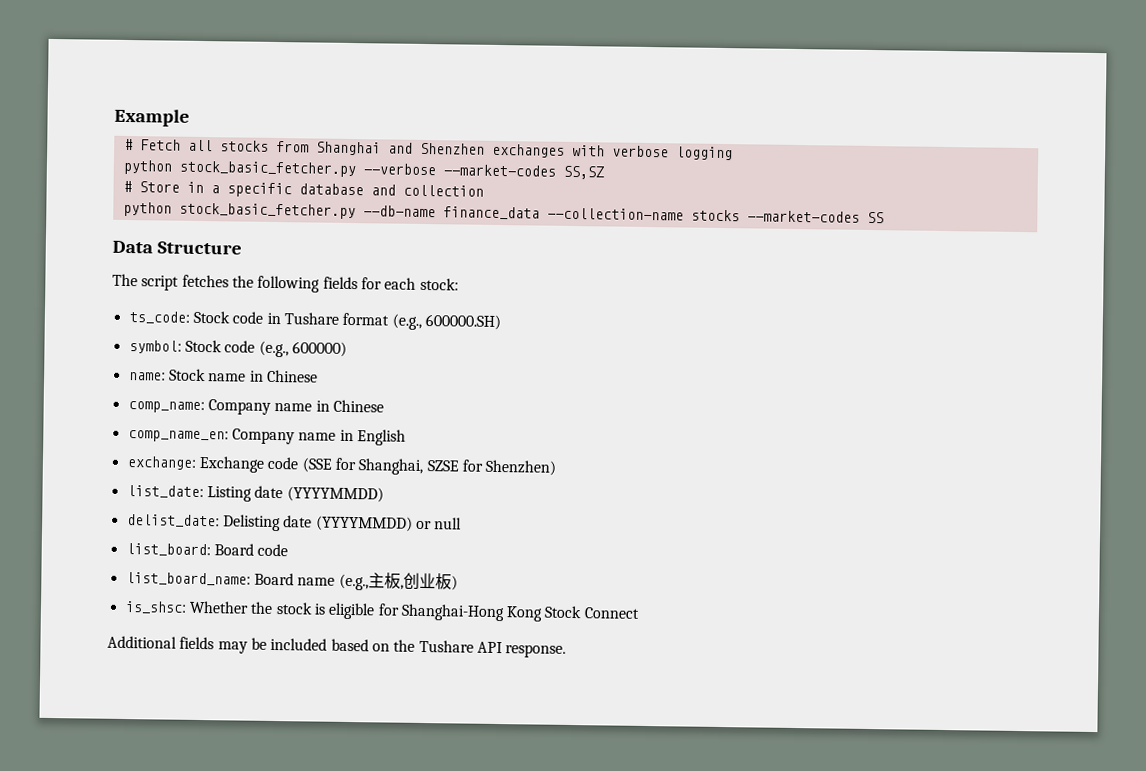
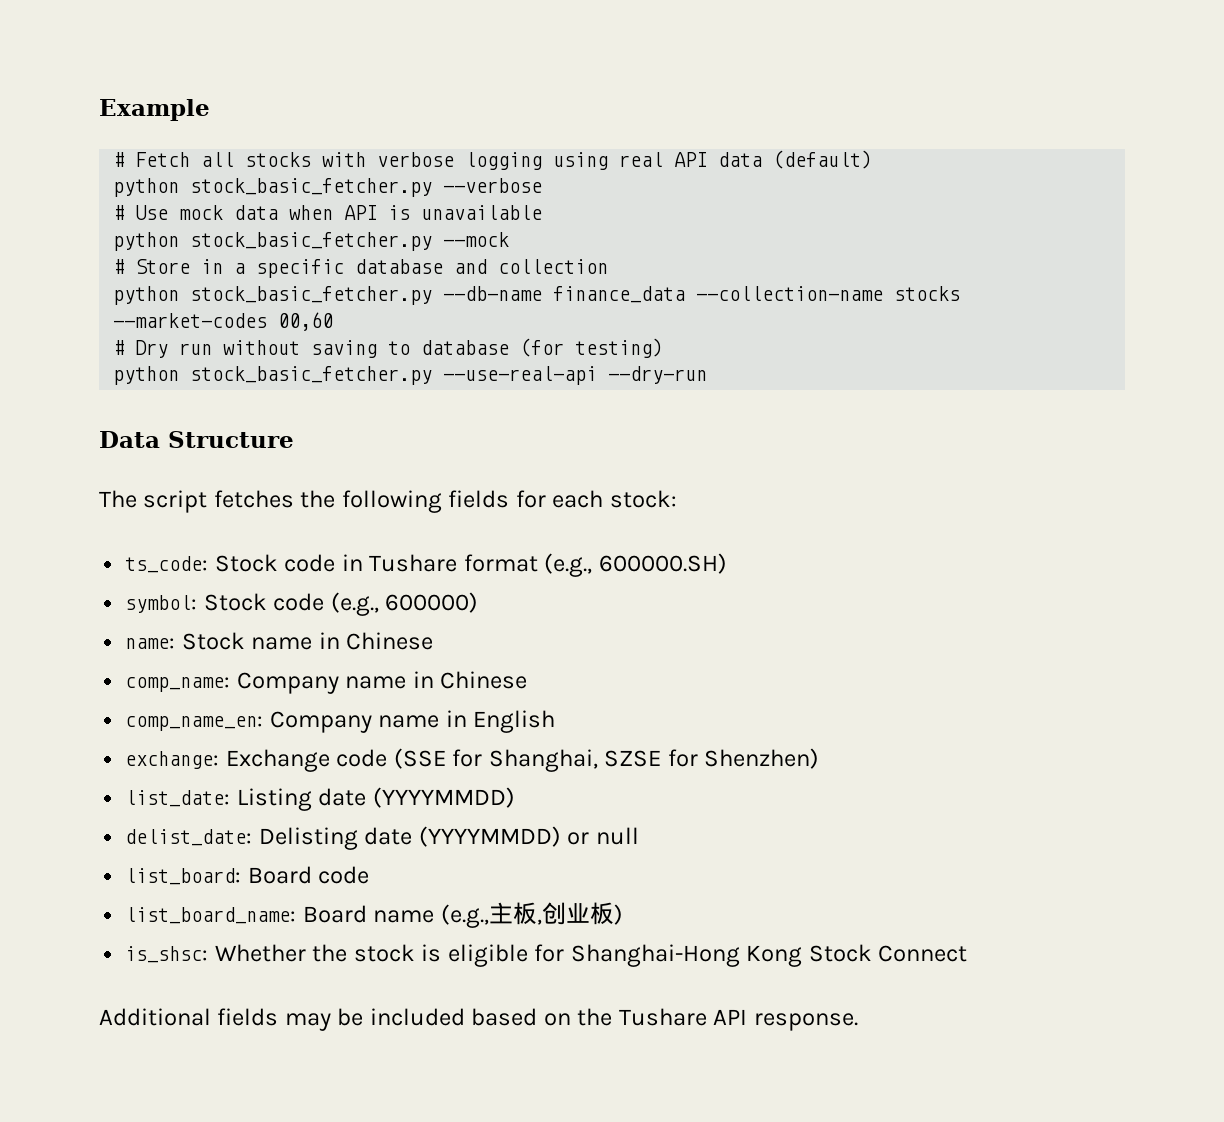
- # Fetch all stocks from Shanghai and Shenzhen exchanges with verbose logging
- python stock_basic_fetcher.py --verbose --market-codes SS,SZ
+ # Fetch all stocks with verbose logging using real API data (default)
+ python stock_basic_fetcher.py --verbose
+ # Use mock data when API is unavailable
+ python stock_basic_fetcher.py --mock
- python stock_basic_fetcher.py --db-name finance_data --collection-name stocks --market-codes SS
+ python stock_basic_fetcher.py --db-name finance_data --collection-name stocks --market-codes 00,60
+ # Dry run without saving to database (for testing)
+ python stock_basic_fetcher.py --use-real-api --dry-run

